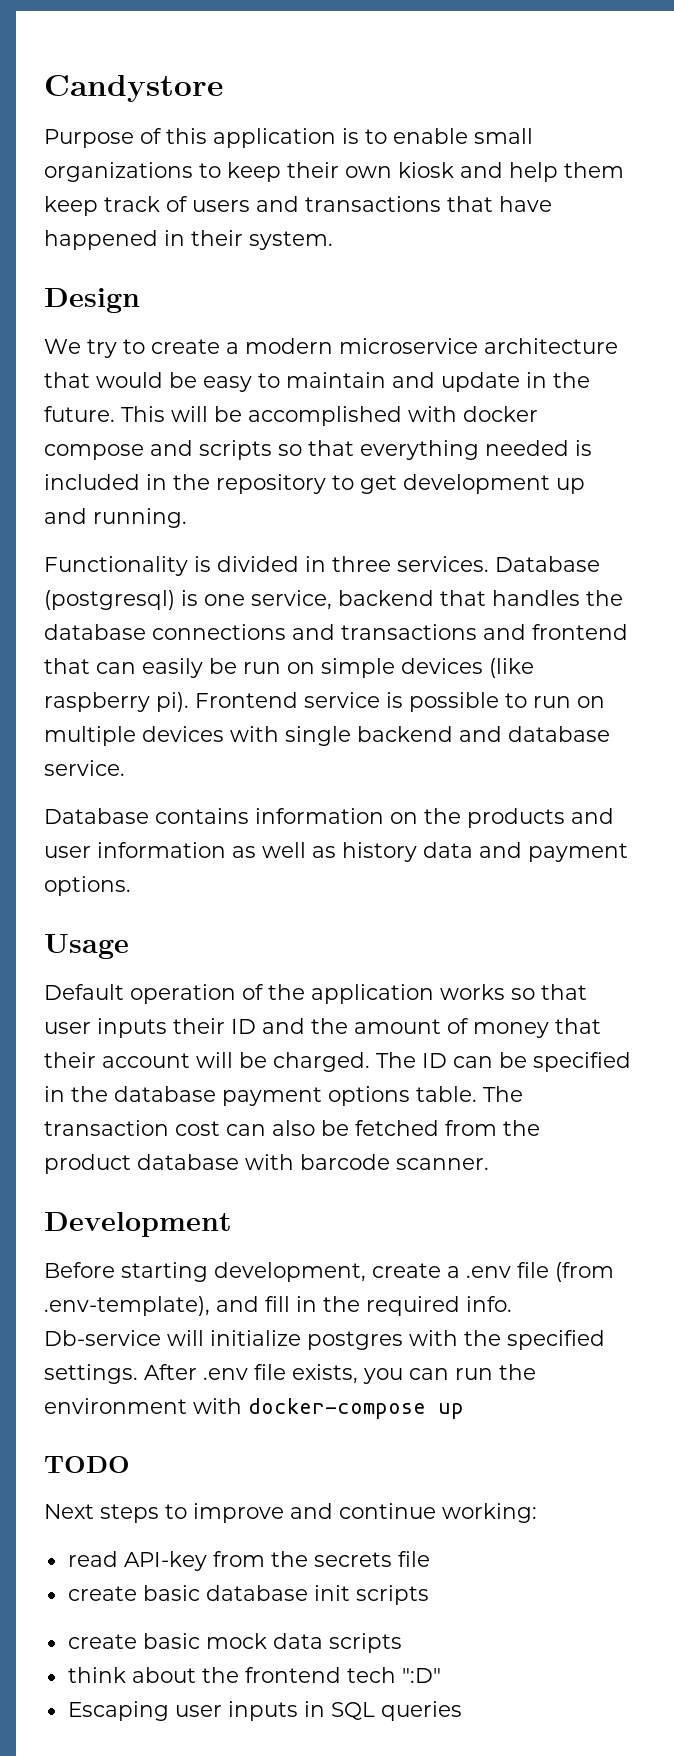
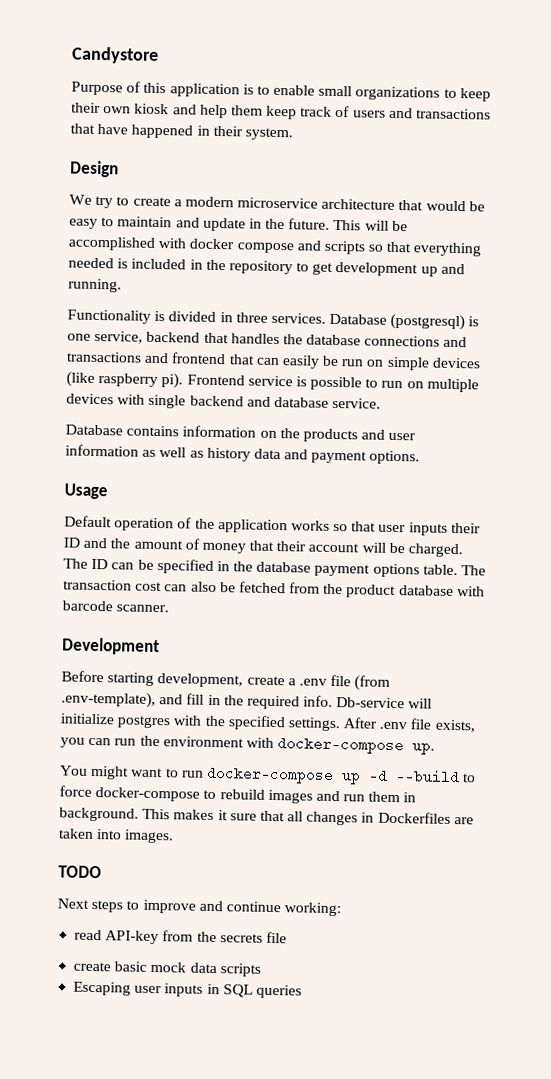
- After .env file exists, you can run the environment with docker-compose up
+ After .env file exists, you can run the environment with docker-compose up.
+ You might want to run docker-compose up -d --build to force docker-compose to rebuild images and run them in background. This makes it sure that all changes in Dockerfiles are taken into images.
- create basic database init scripts
- think about the frontend tech ":D"

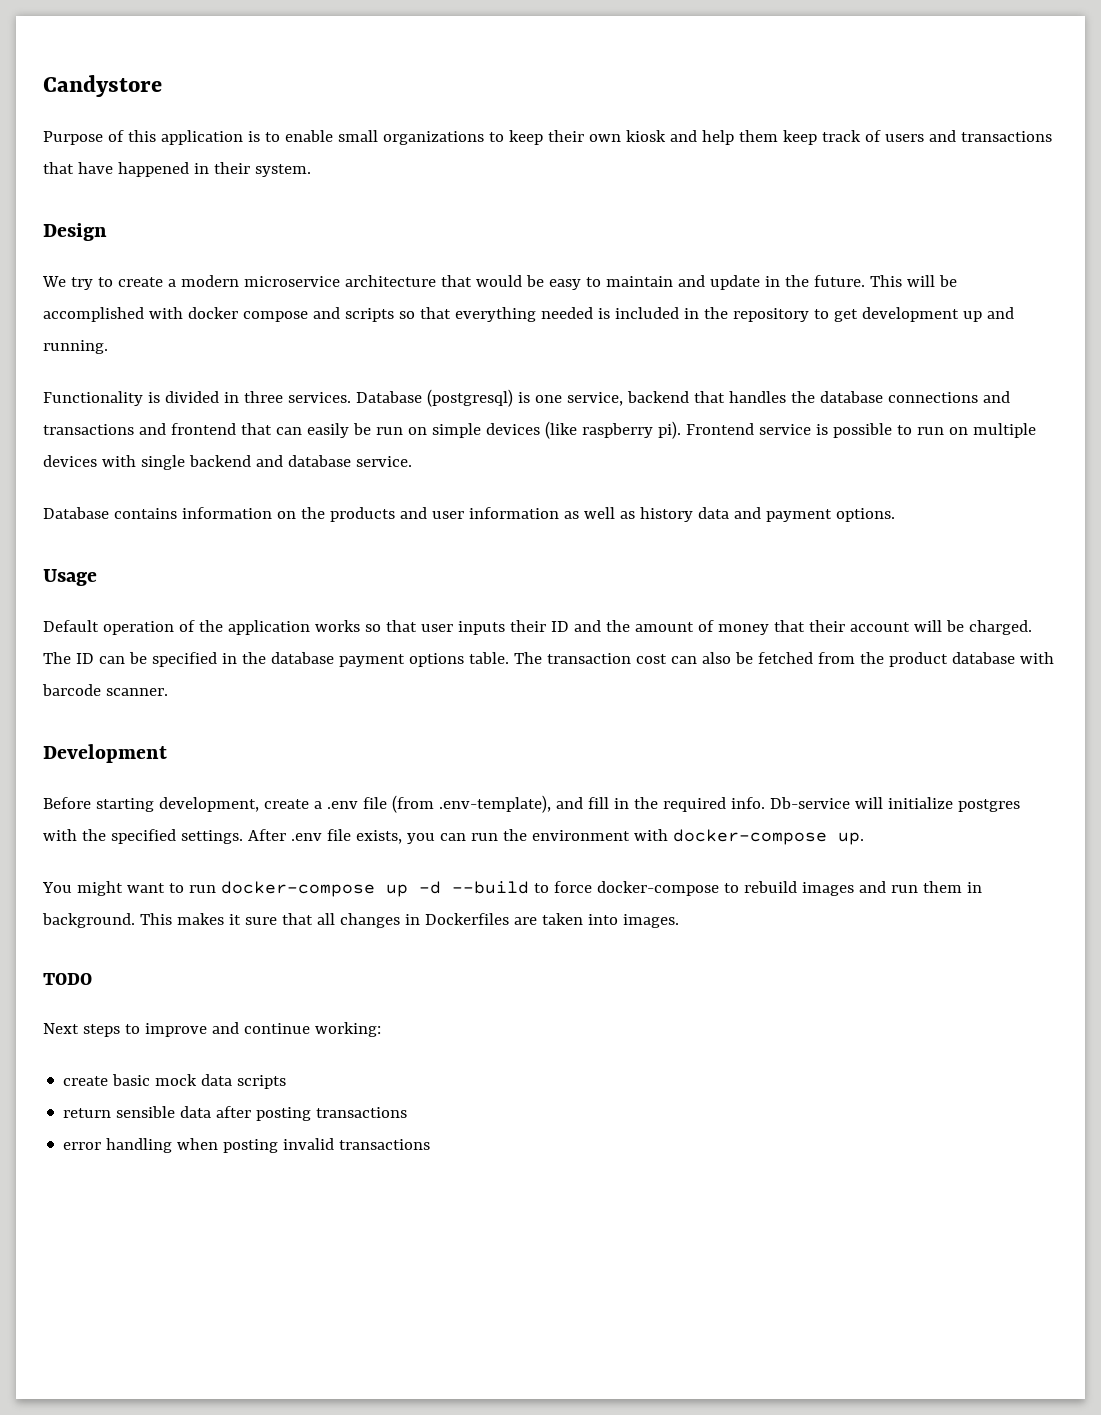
- read API-key from the secrets file
- Escaping user inputs in SQL queries
+ return sensible data after posting transactions
+ error handling when posting invalid transactions

